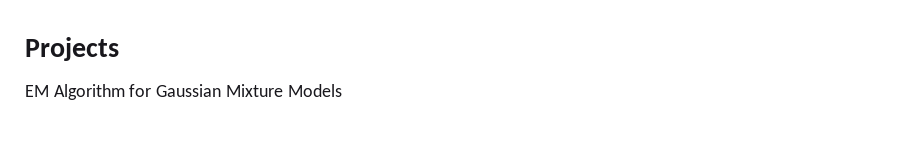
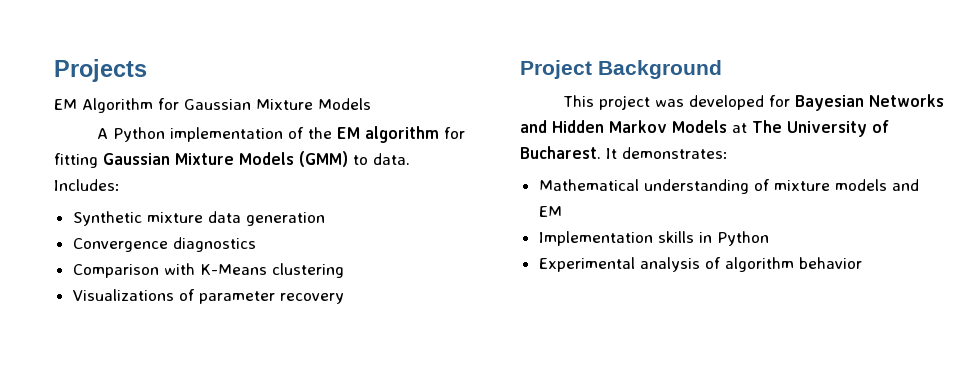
+ A Python implementation of the EM algorithm for fitting Gaussian Mixture Models (GMM) to data. Includes:
+ Synthetic mixture data generation
+ Convergence diagnostics
+ Comparison with K-Means clustering
+ Visualizations of parameter recovery
+ Project Background
+ This project was developed for Bayesian Networks and Hidden Markov Models at The University of Bucharest. It demonstrates:
+ Mathematical understanding of mixture models and EM
+ Implementation skills in Python
+ Experimental analysis of algorithm behavior

